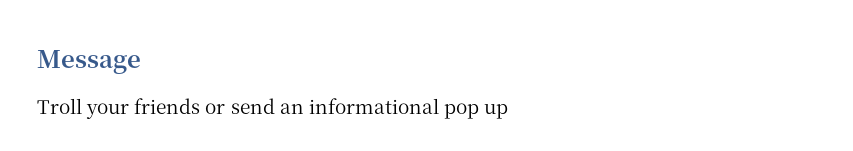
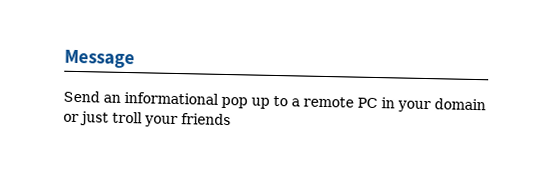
- Troll your friends or send an informational pop up
+ Send an informational pop up to a remote PC in your domain or just troll your friends

